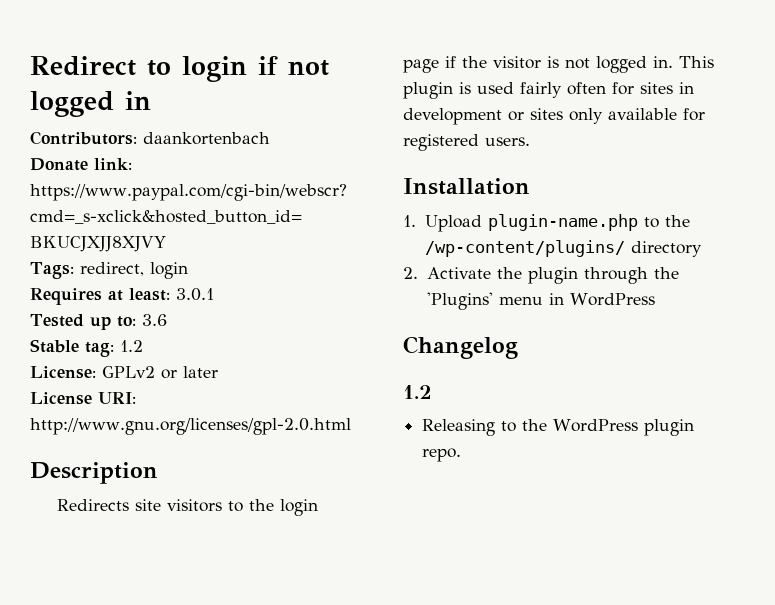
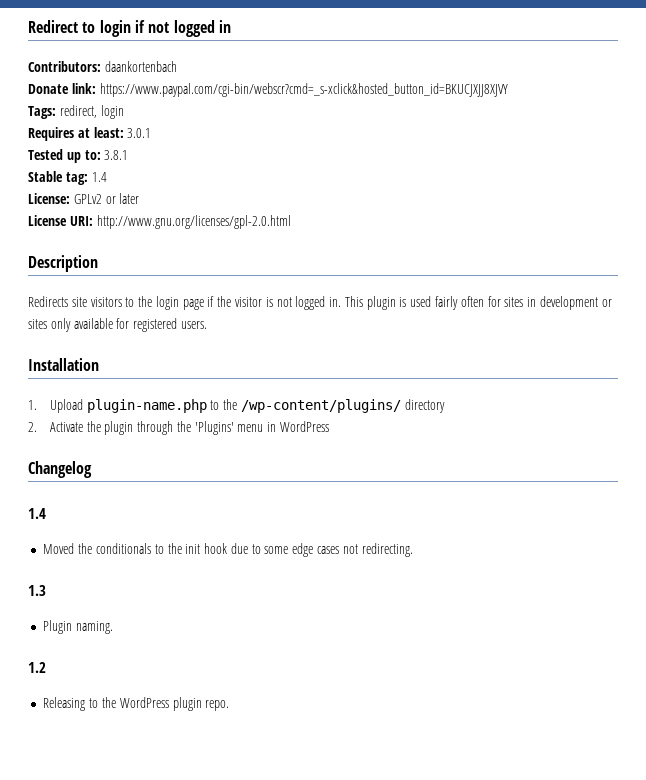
- Tested up to: 3.6
+ Tested up to: 3.8.1
- Stable tag: 1.2
+ Stable tag: 1.4
  Changelog
+ 1.4
+ Moved the conditionals to the init hook due to some edge cases not redirecting.
+ 1.3
+ Plugin naming.

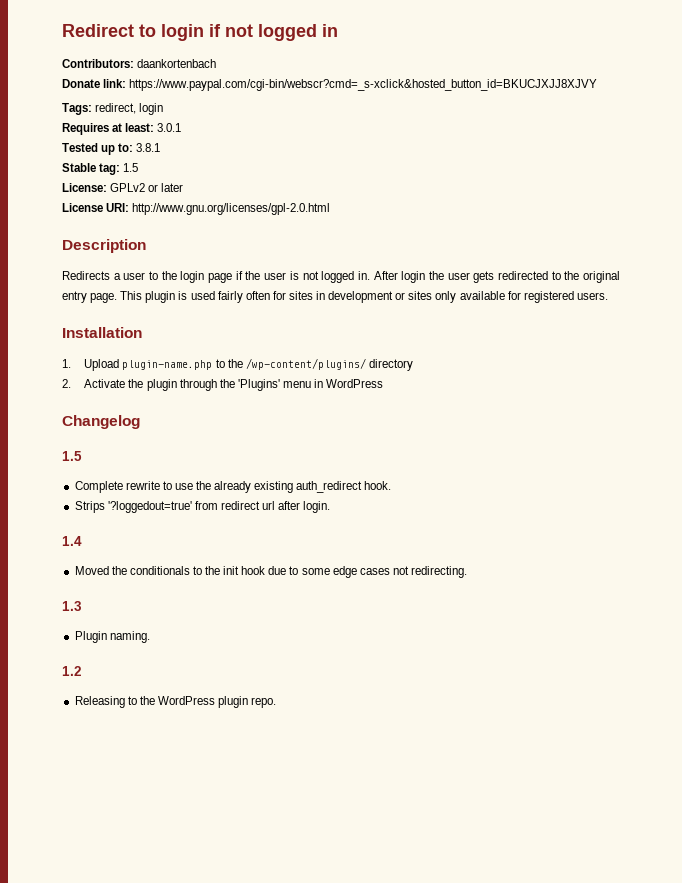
- Stable tag: 1.4
+ Stable tag: 1.5
- Redirects site visitors to the login page if the visitor is not logged in.
+ Redirects a user to the login page if the user is not logged in.
+ After login the user gets redirected to the original entry page.
  Changelog
+ 1.5
+ Complete rewrite to use the already existing auth_redirect hook.
+ Strips '?loggedout=true' from redirect url after login.

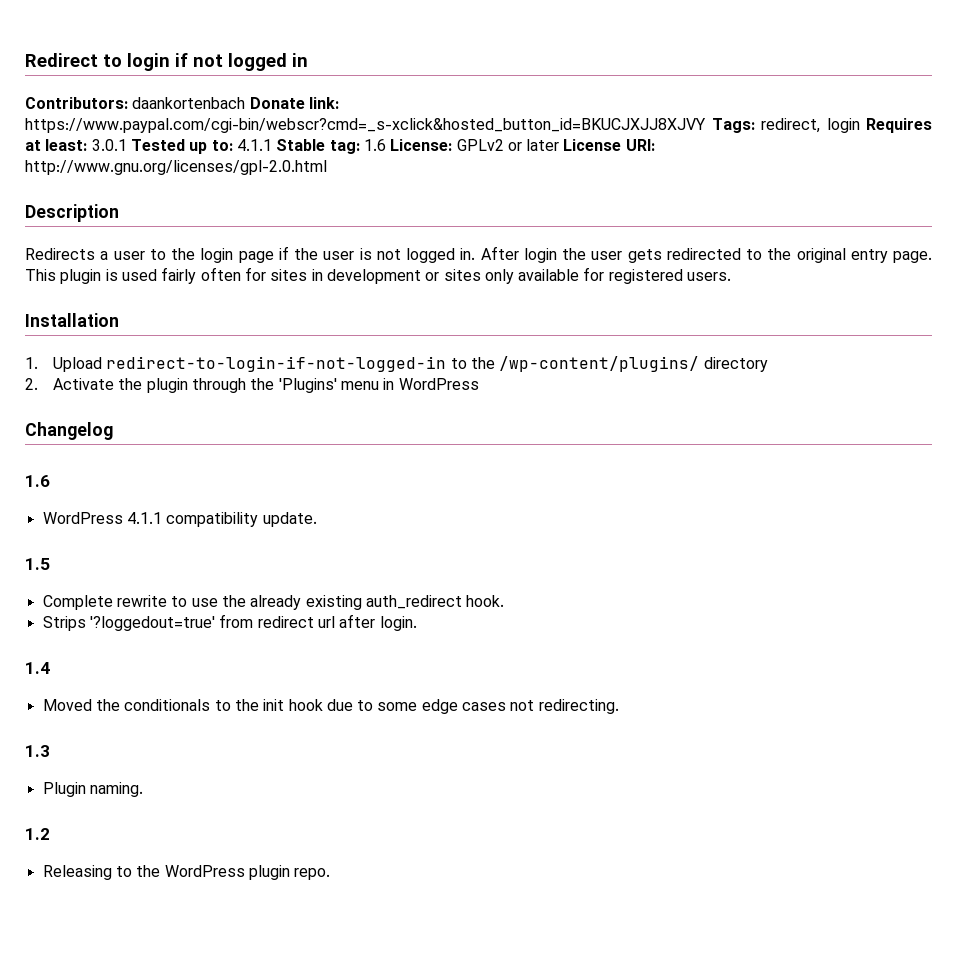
- Contributors: daankortenbach
- Donate link: https://www.paypal.com/cgi-bin/webscr?cmd=_s-xclick&hosted_button_id=BKUCJXJJ8XJVY
- Tags: redirect, login
- Requires at least: 3.0.1
- Tested up to: 3.8.1
- Stable tag: 1.5
- License: GPLv2 or later
- License URI: http://www.gnu.org/licenses/gpl-2.0.html
+ Contributors: daankortenbach Donate link: https://www.paypal.com/cgi-bin/webscr?cmd=_s-xclick&hosted_button_id=BKUCJXJJ8XJVY Tags: redirect, login Requires at least: 3.0.1 Tested up to: 4.1.1 Stable tag: 1.6 License: GPLv2 or later License URI: http://www.gnu.org/licenses/gpl-2.0.html
- 1. Upload plugin-name.php to the /wp-content/plugins/ directory
+ 1. Upload redirect-to-login-if-not-logged-in to the /wp-content/plugins/ directory
  Changelog
+ 1.6
+ WordPress 4.1.1 compatibility update.

